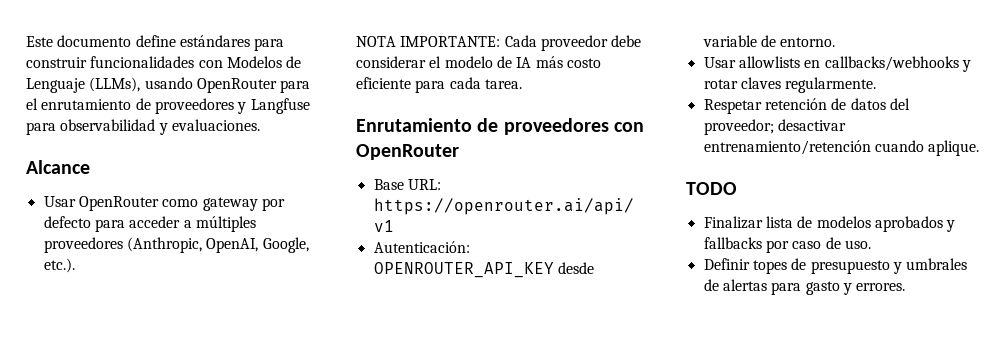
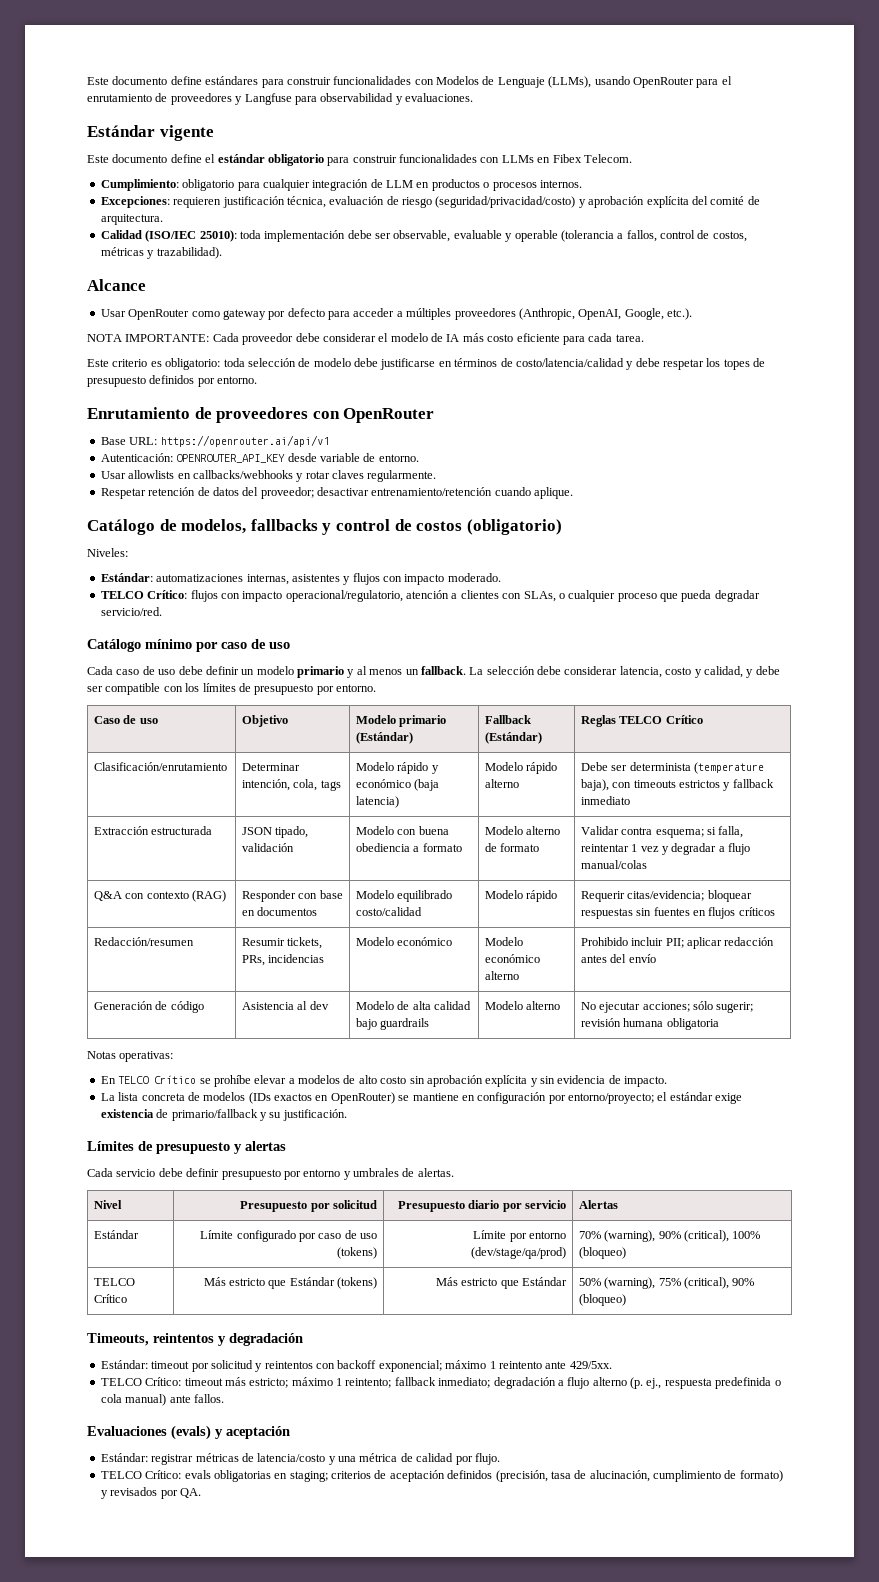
+ Estándar vigente
+ Este documento define el estándar obligatorio para construir funcionalidades con LLMs en Fibex Telecom.
+ Cumplimiento: obligatorio para cualquier integración de LLM en productos o procesos internos.
+ Excepciones: requieren justificación técnica, evaluación de riesgo (seguridad/privacidad/costo) y aprobación explícita del comité de arquitectura.
+ Calidad (ISO/IEC 25010): toda implementación debe ser observable, evaluable y operable (tolerancia a fallos, control de costos, métricas y trazabilidad).
+ Este criterio es obligatorio: toda selección de modelo debe justificarse en términos de costo/latencia/calidad y debe respetar los topes de presupuesto definidos por entorno.
- TODO
- Finalizar lista de modelos aprobados y fallbacks por caso de uso.
- Definir topes de presupuesto y umbrales de alertas para gasto y errores.
+ Catálogo de modelos, fallbacks y control de costos (obligatorio)
+ Niveles:
+ Estándar: automatizaciones internas, asistentes y flujos con impacto moderado.
+ TELCO Crítico: flujos con impacto operacional/regulatorio, atención a clientes con SLAs, o cualquier proceso que pueda degradar servicio/red.
+ Catálogo mínimo por caso de uso
+ Cada caso de uso debe definir un modelo primario y al menos un fallback. La selección debe considerar latencia, costo y calidad, y debe ser compatible con los límites de presupuesto por entorno.
+ Caso de uso | Objetivo | Modelo primario (Estándar) | Fallback (Estándar) | Reglas TELCO Crítico
+ Clasificación/enrutamiento | Determinar intención, cola, tags | Modelo rápido y económico (baja latencia) | Modelo rápido alterno | Debe ser determinista (temperature baja), con timeouts estrictos y fallback inmediato
+ Extracción estructurada | JSON tipado, validación | Modelo con buena obediencia a formato | Modelo alterno de formato | Validar contra esquema; si falla, reintentar 1 vez y degradar a flujo manual/colas
+ Q&A con contexto (RAG) | Responder con base en documentos | Modelo equilibrado costo/calidad | Modelo rápido | Requerir citas/evidencia; bloquear respuestas sin fuentes en flujos críticos
+ Redacción/resumen | Resumir tickets, PRs, incidencias | Modelo económico | Modelo económico alterno | Prohibido incluir PII; aplicar redacción antes del envío
+ Generación de código | Asistencia al dev | Modelo de alta calidad bajo guardrails | Modelo alterno | No ejecutar acciones; sólo sugerir; revisión humana obligatoria
+ Notas operativas:
+ En TELCO Crítico se prohíbe elevar a modelos de alto costo sin aprobación explícita y sin evidencia de impacto.
+ La lista concreta de modelos (IDs exactos en OpenRouter) se mantiene en configuración por entorno/proyecto; el estándar exige existencia de primario/fallback y su justificación.
+ Límites de presupuesto y alertas
+ Cada servicio debe definir presupuesto por entorno y umbrales de alertas.
+ Nivel | Presupuesto por solicitud | Presupuesto diario por servicio | Alertas
+ Estándar | Límite configurado por caso de uso (tokens) | Límite por entorno (dev/stage/qa/prod) | 70% (warning), 90% (critical), 100% (bloqueo)
+ TELCO Crítico | Más estricto que Estándar (tokens) | Más estricto que Estándar | 50% (warning), 75% (critical), 90% (bloqueo)
+ Timeouts, reintentos y degradación
+ Estándar: timeout por solicitud y reintentos con backoff exponencial; máximo 1 reintento ante 429/5xx.
+ TELCO Crítico: timeout más estricto; máximo 1 reintento; fallback inmediato; degradación a flujo alterno (p. ej., respuesta predefinida o cola manual) ante fallos.
+ Evaluaciones (evals) y aceptación
+ Estándar: registrar métricas de latencia/costo y una métrica de calidad por flujo.
+ TELCO Crítico: evals obligatorias en staging; criterios de aceptación definidos (precisión, tasa de alucinación, cumplimiento de formato) y revisados por QA.

